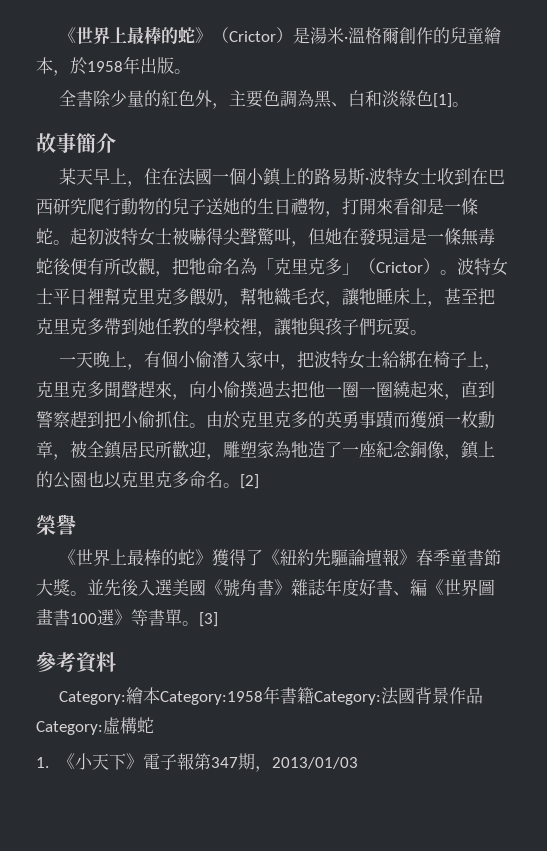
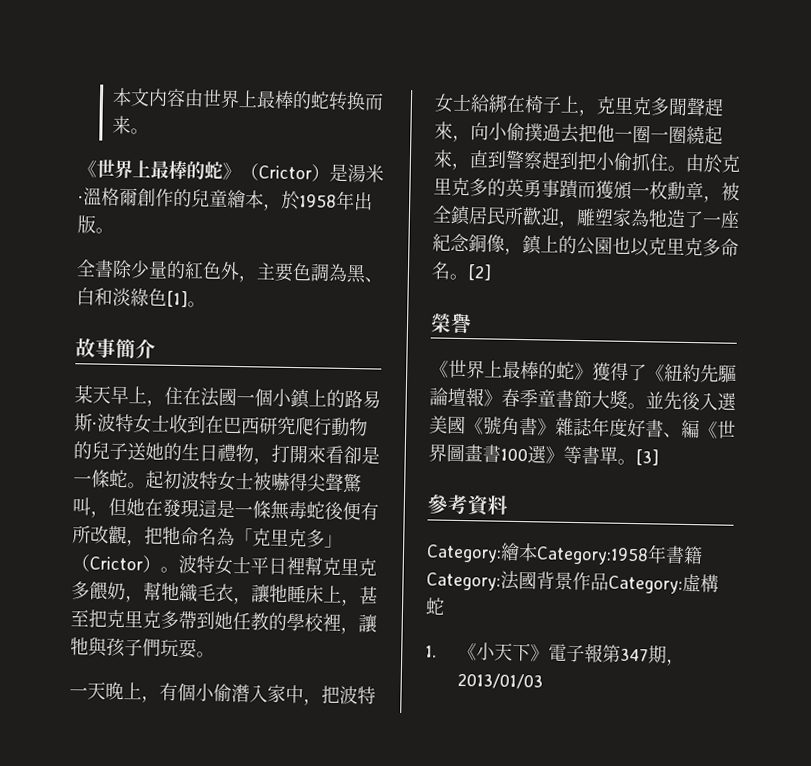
+ 本文内容由世界上最棒的蛇转换而来。

